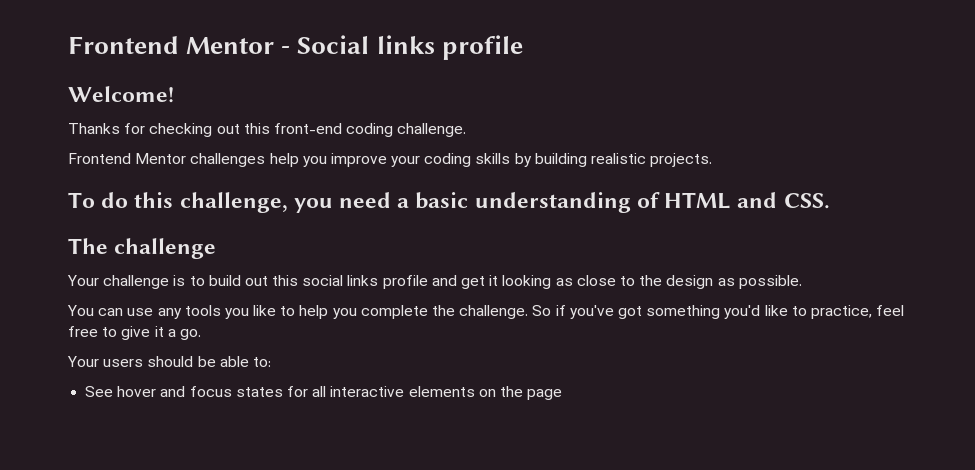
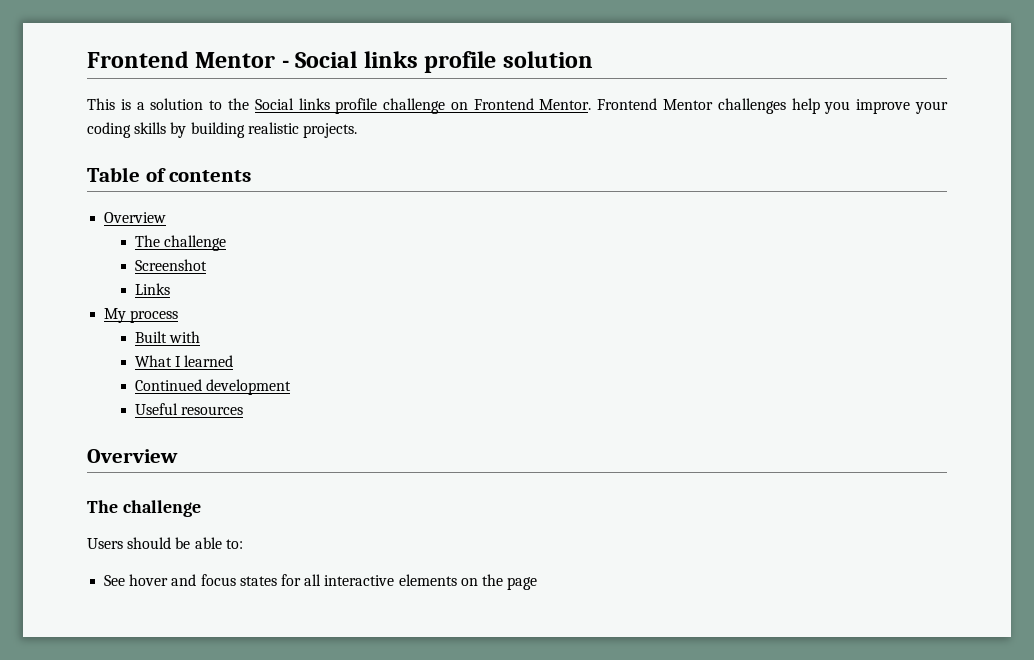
- Frontend Mentor - Social links profile
- Welcome!
- Thanks for checking out this front-end coding challenge.
- Frontend Mentor challenges help you improve your coding skills by building realistic projects.
+ Frontend Mentor - Social links profile solution
+ This is a solution to the Social links profile challenge on Frontend Mentor. Frontend Mentor challenges help you improve your coding skills by building realistic projects.
- To do this challenge, you need a basic understanding of HTML and CSS.
+ Table of contents
+ Overview
  The challenge
- Your challenge is to build out this social links profile and get it looking as close to the design as possible.
- You can use any tools you like to help you complete the challenge. So if you've got something you'd like to practice, feel free to give it a go.
- Your users should be able to:
+ Screenshot
+ Links
+ My process
+ Built with
+ What I learned
+ Continued development
+ Useful resources
+ Overview
+ The challenge
+ Users should be able to:

